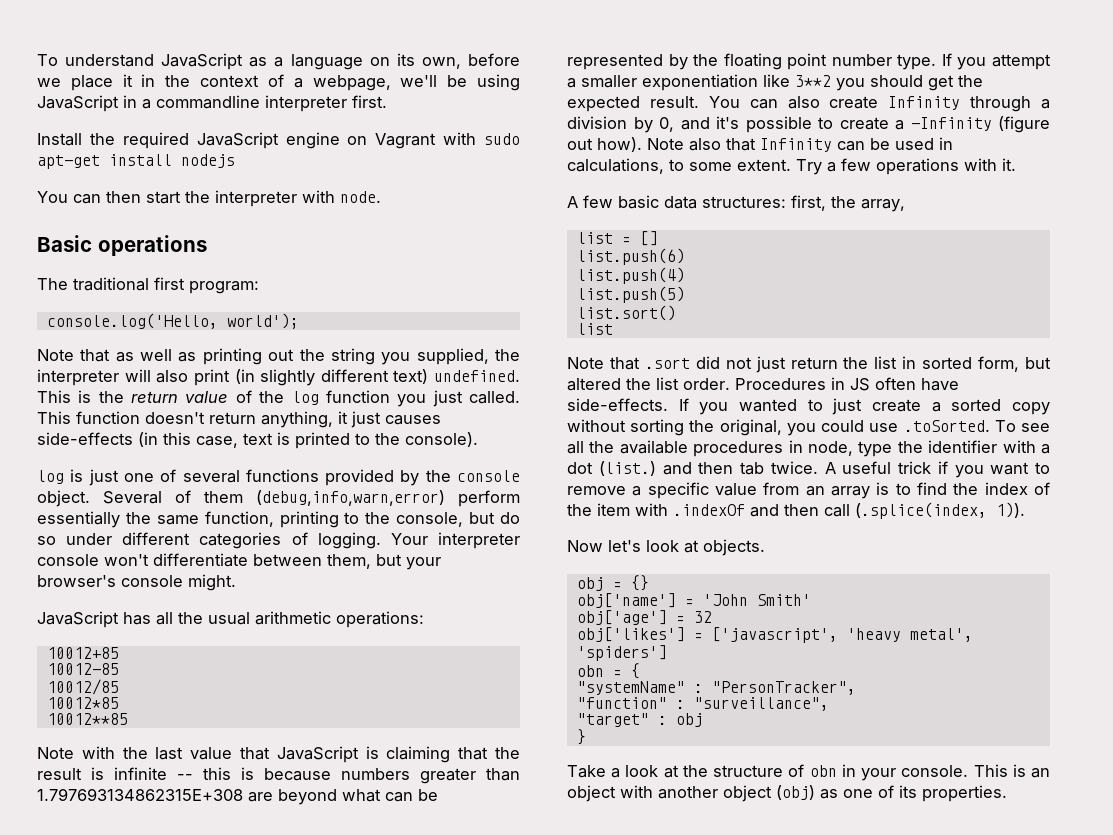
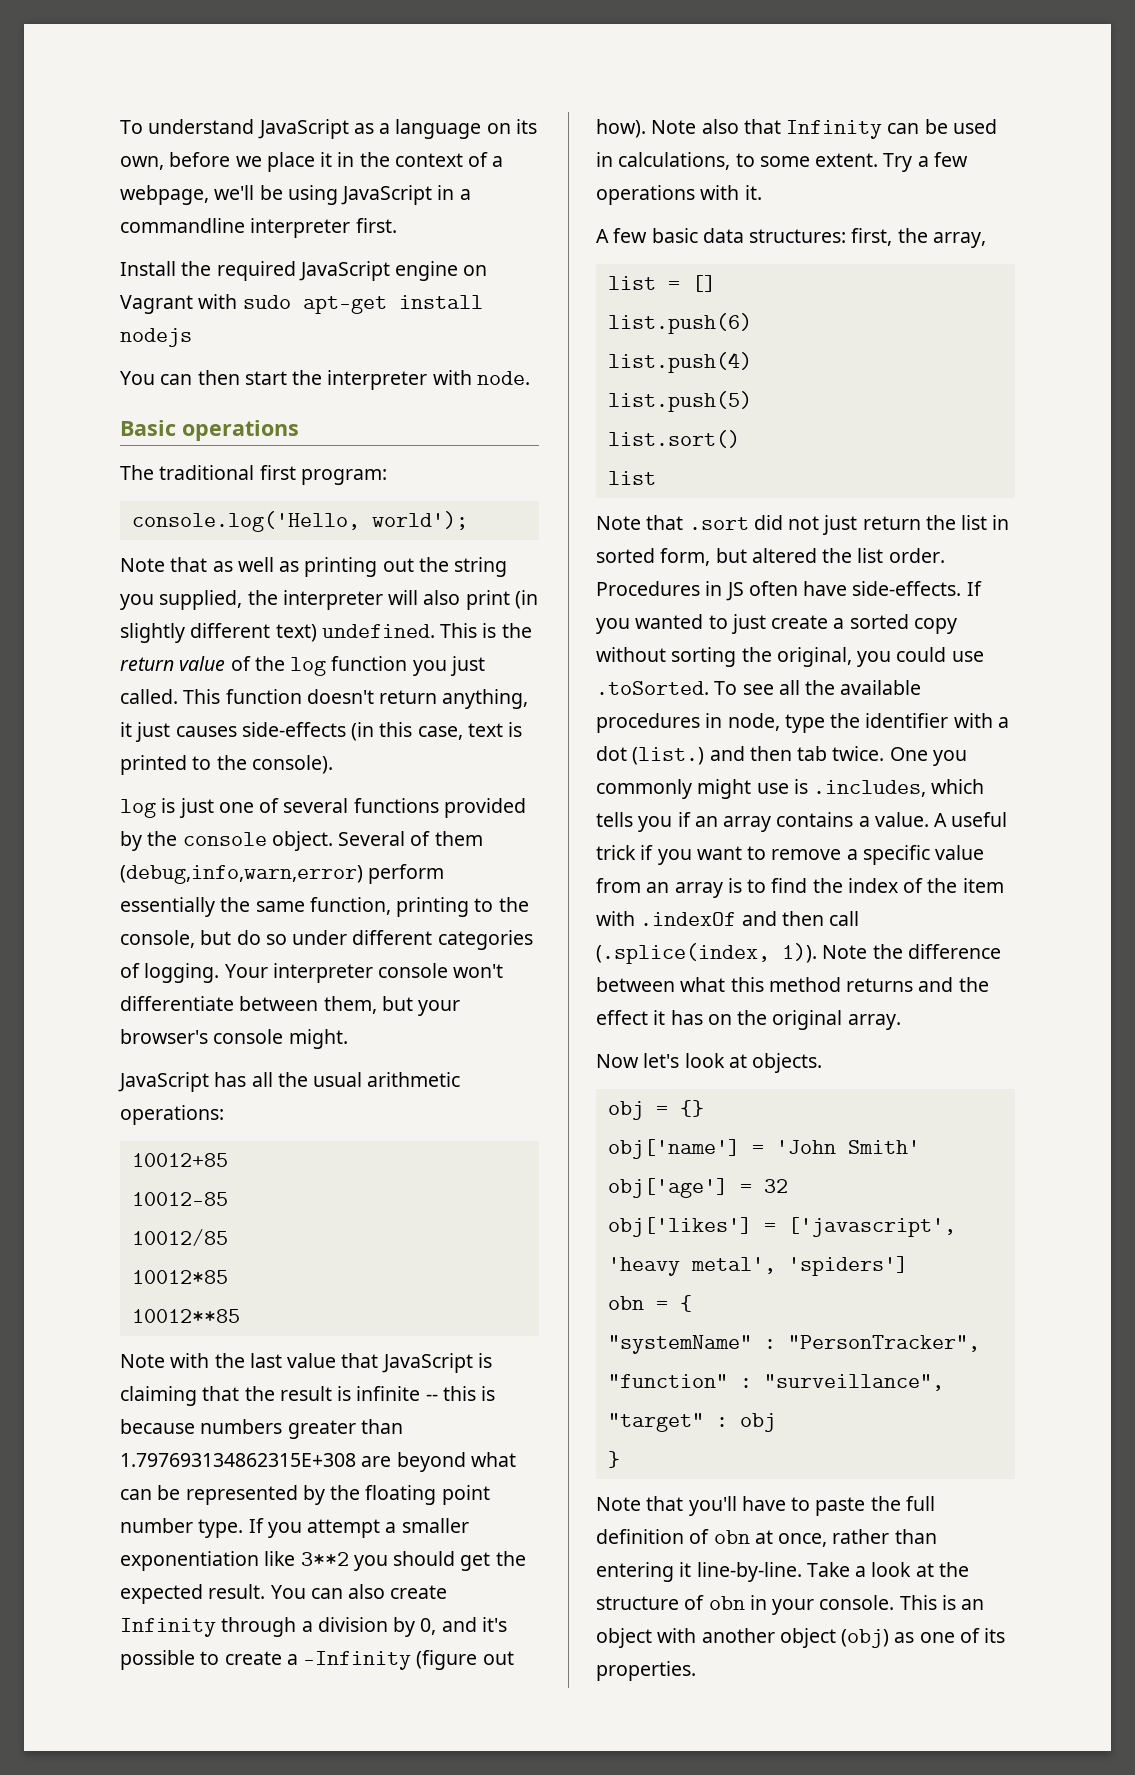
+ One you commonly might use is .includes, which tells you if an array contains a value.
+ Note the difference between what this method returns and the effect it has on the original array.
+ Note that you'll have to paste the full definition of obn at once, rather than entering it line-by-line.

